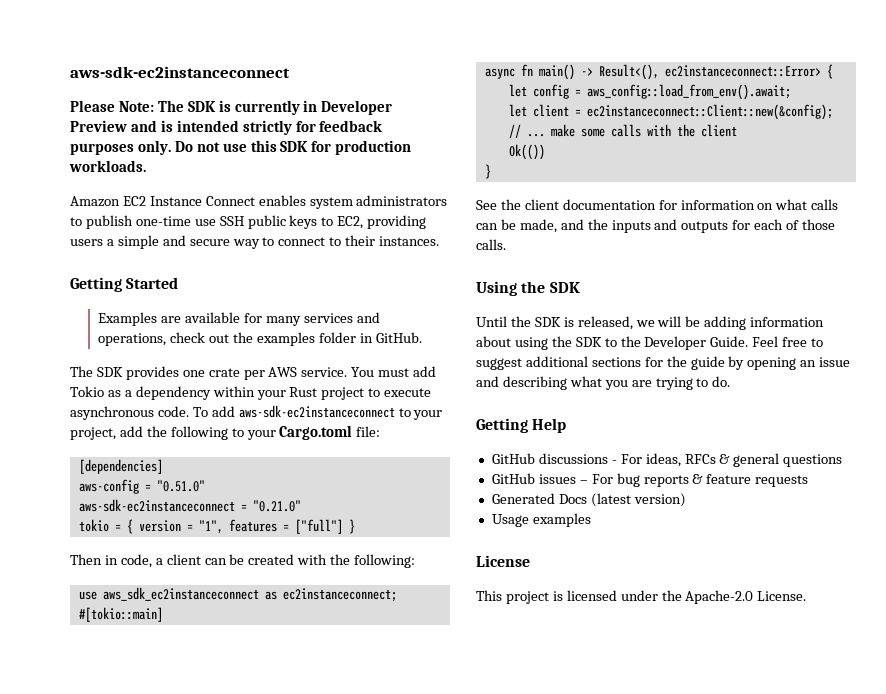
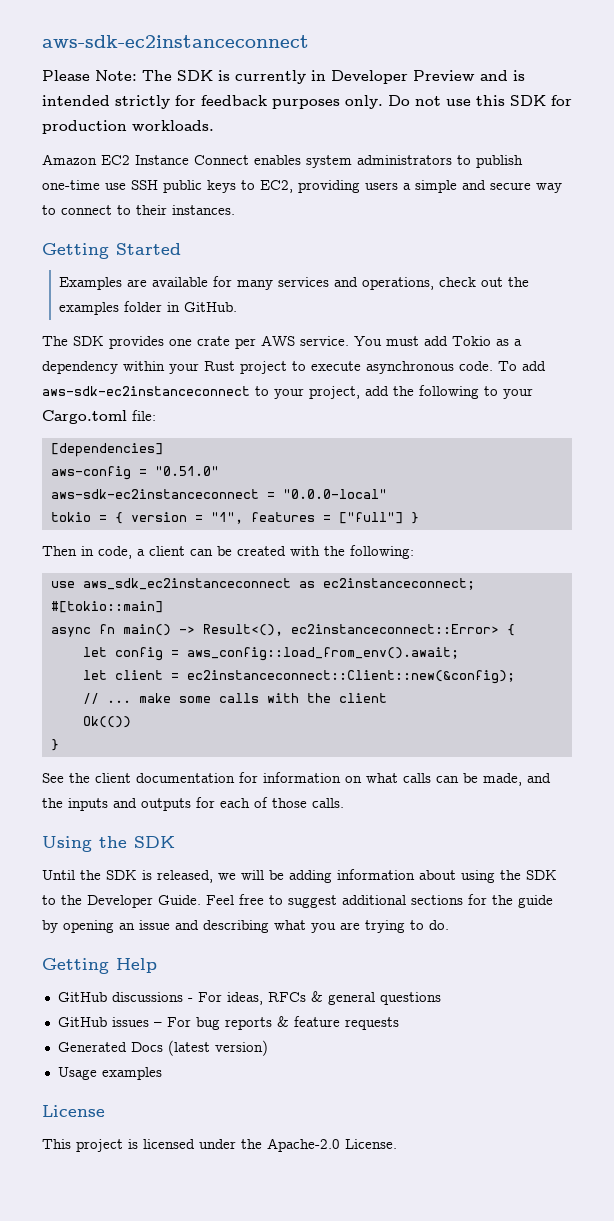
- aws-sdk-ec2instanceconnect = "0.21.0"
+ aws-sdk-ec2instanceconnect = "0.0.0-local"

